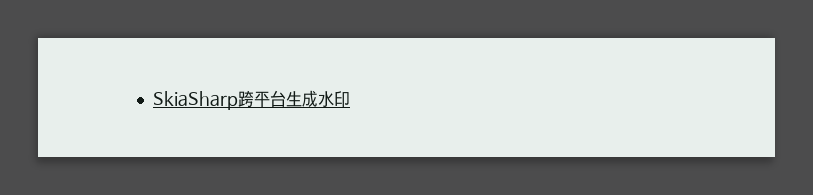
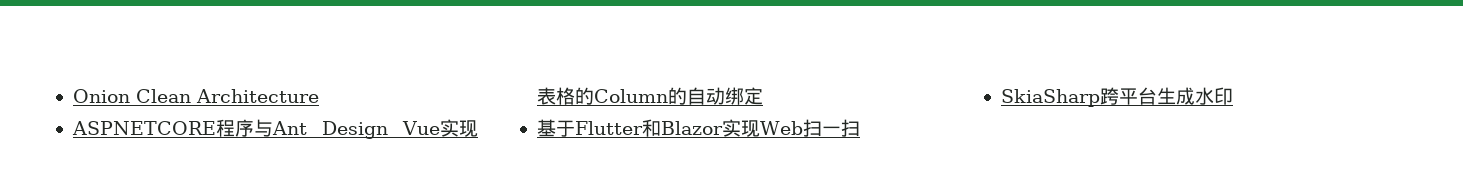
+ Onion Clean Architecture
+ ASPNETCORE程序与Ant Design Vue实现表格的Column的自动绑定
+ 基于Flutter和Blazor实现Web扫一扫

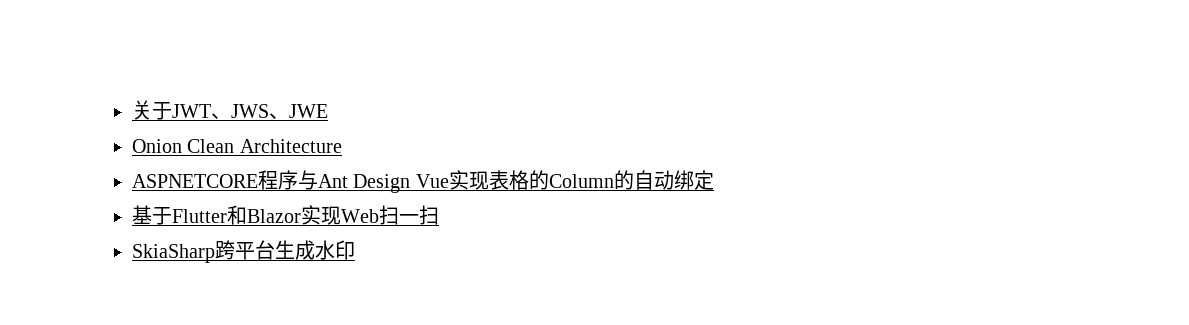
+ 关于JWT、JWS、JWE

